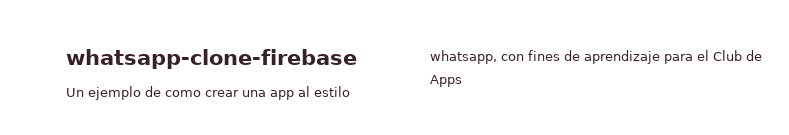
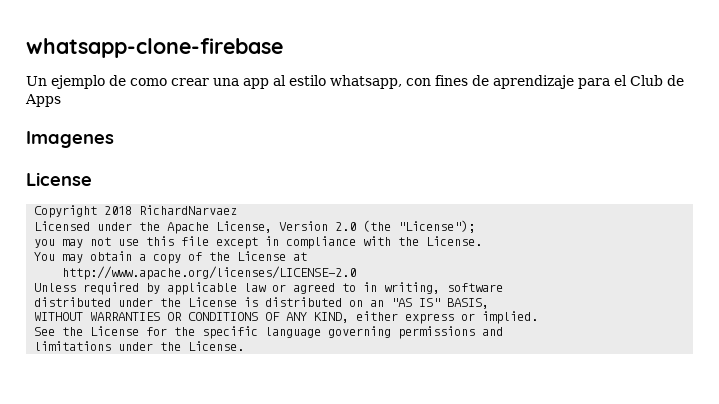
+ Imagenes
+ License
+ Copyright 2018 RichardNarvaez
+ Licensed under the Apache License, Version 2.0 (the "License");
+ you may not use this file except in compliance with the License.
+ You may obtain a copy of the License at
+ http://www.apache.org/licenses/LICENSE-2.0
+ Unless required by applicable law or agreed to in writing, software
+ distributed under the License is distributed on an "AS IS" BASIS,
+ WITHOUT WARRANTIES OR CONDITIONS OF ANY KIND, either express or implied.
+ See the License for the specific language governing permissions and
+ limitations under the License.

